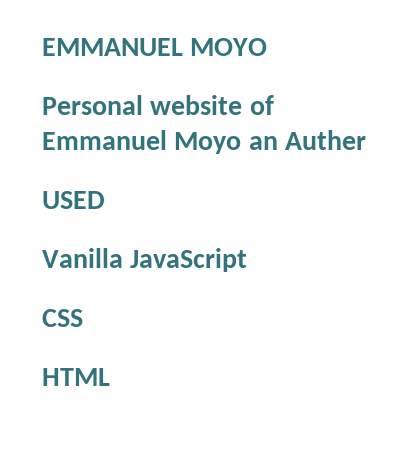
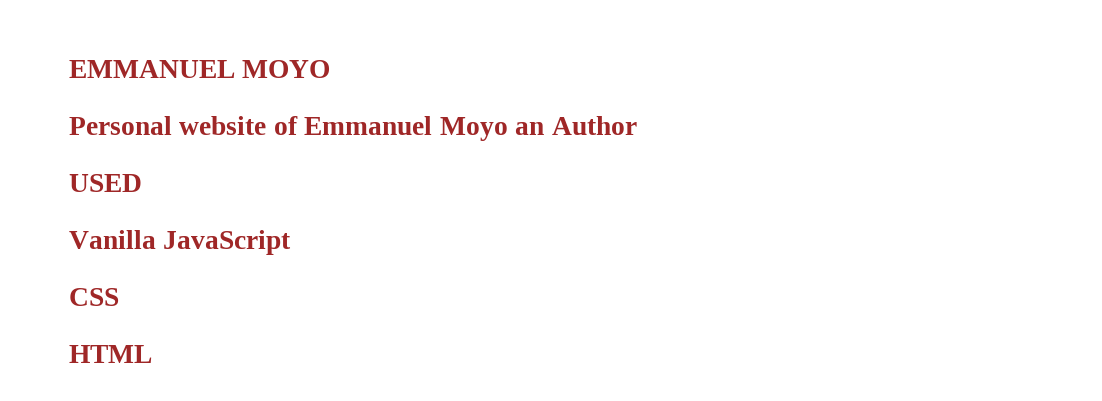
- Personal website of Emmanuel Moyo an Auther
+ Personal website of Emmanuel Moyo an Author

